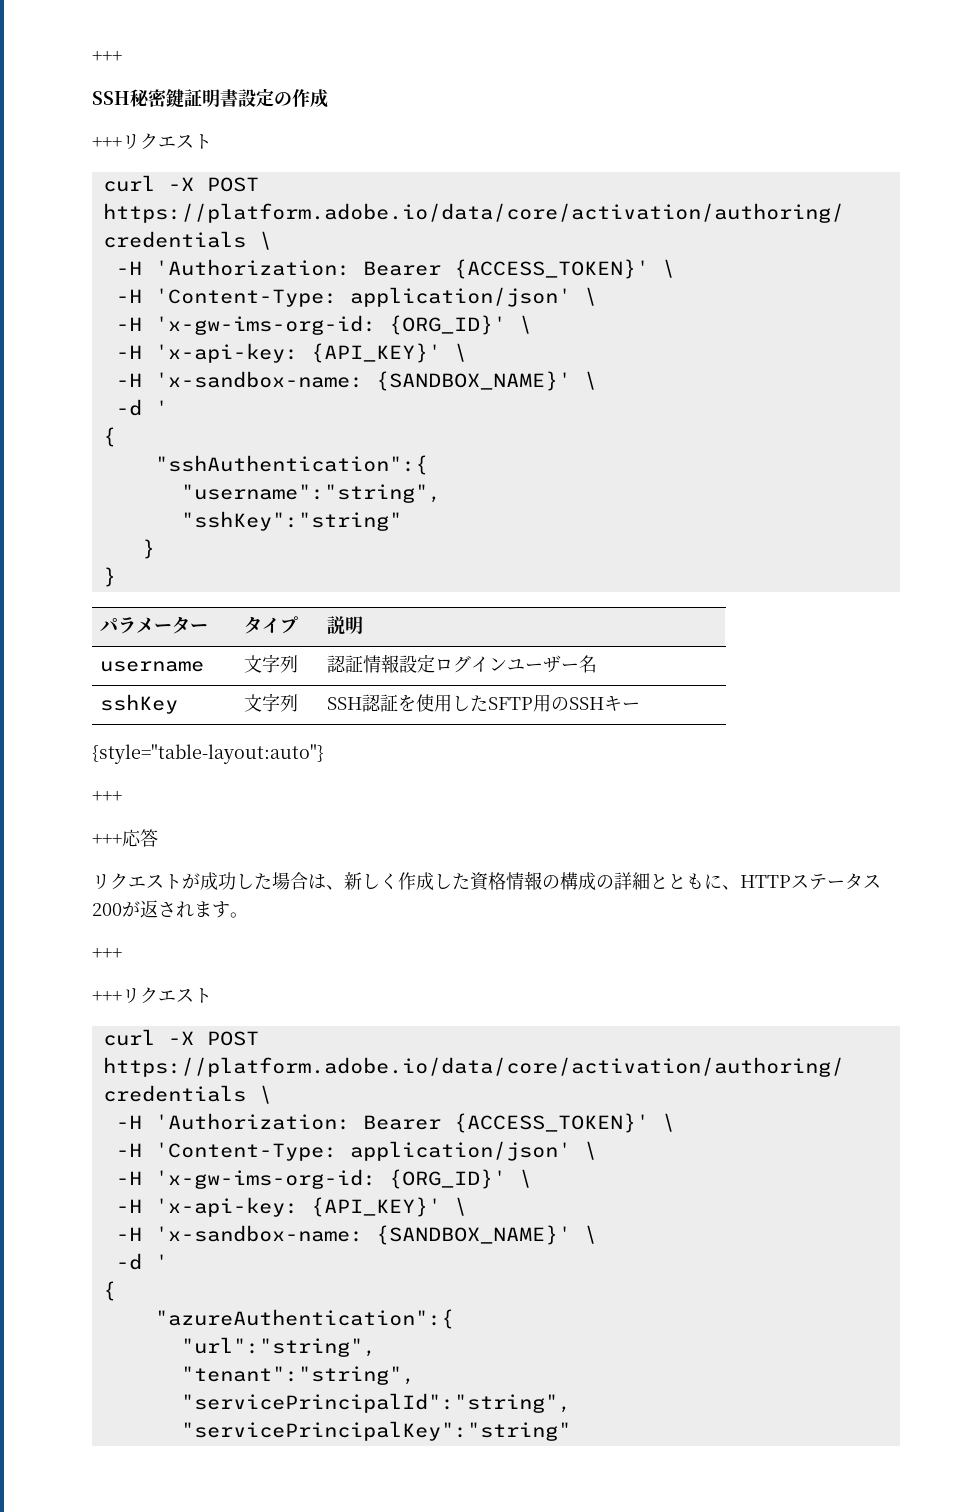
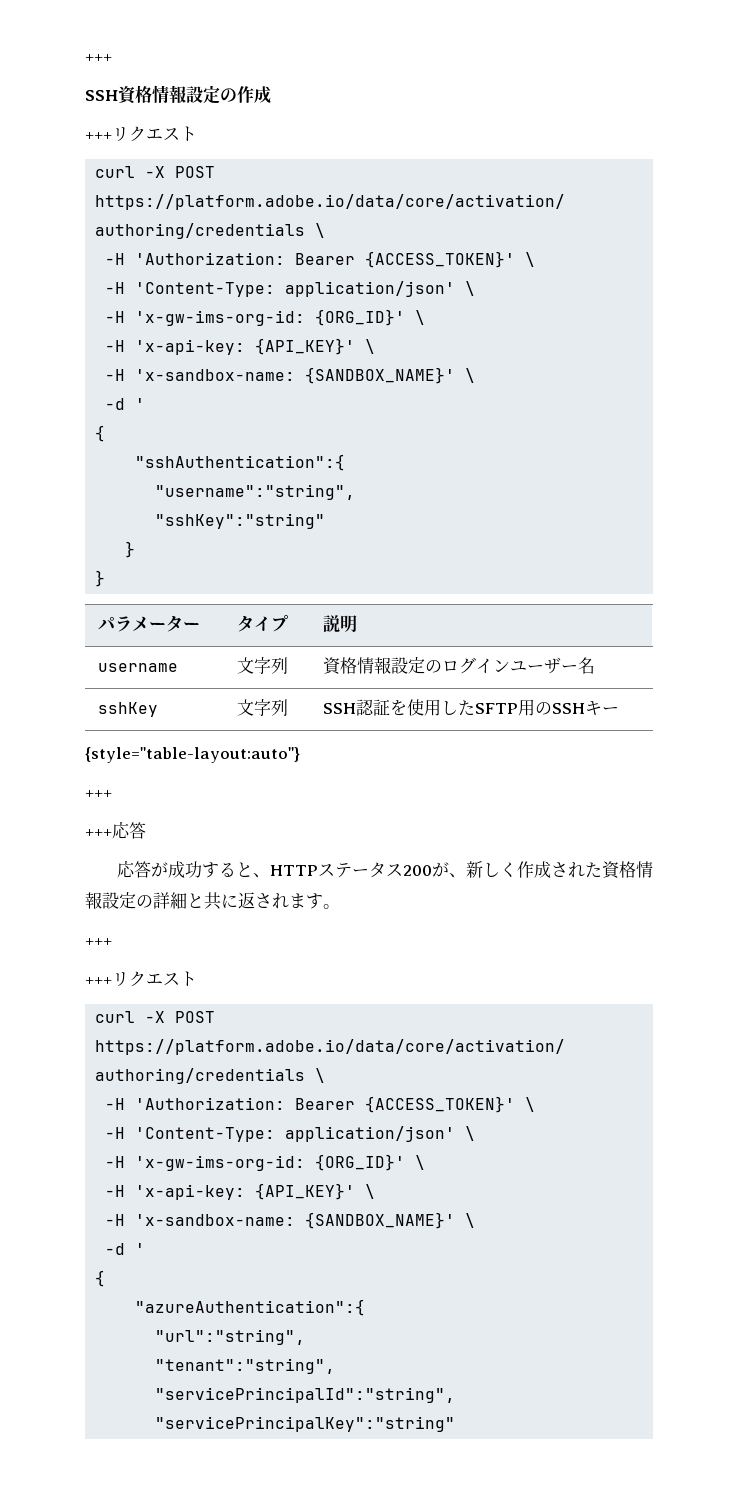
- SSH秘密鍵証明書設定の作成
+ SSH資格情報設定の作成
- username | 文字列 | 認証情報設定ログインユーザー名
+ username | 文字列 | 資格情報設定のログインユーザー名
- リクエストが成功した場合は、新しく作成した資格情報の構成の詳細とともに、HTTPステータス200が返されます。
+ 応答が成功すると、HTTPステータス200が、新しく作成された資格情報設定の詳細と共に返されます。

